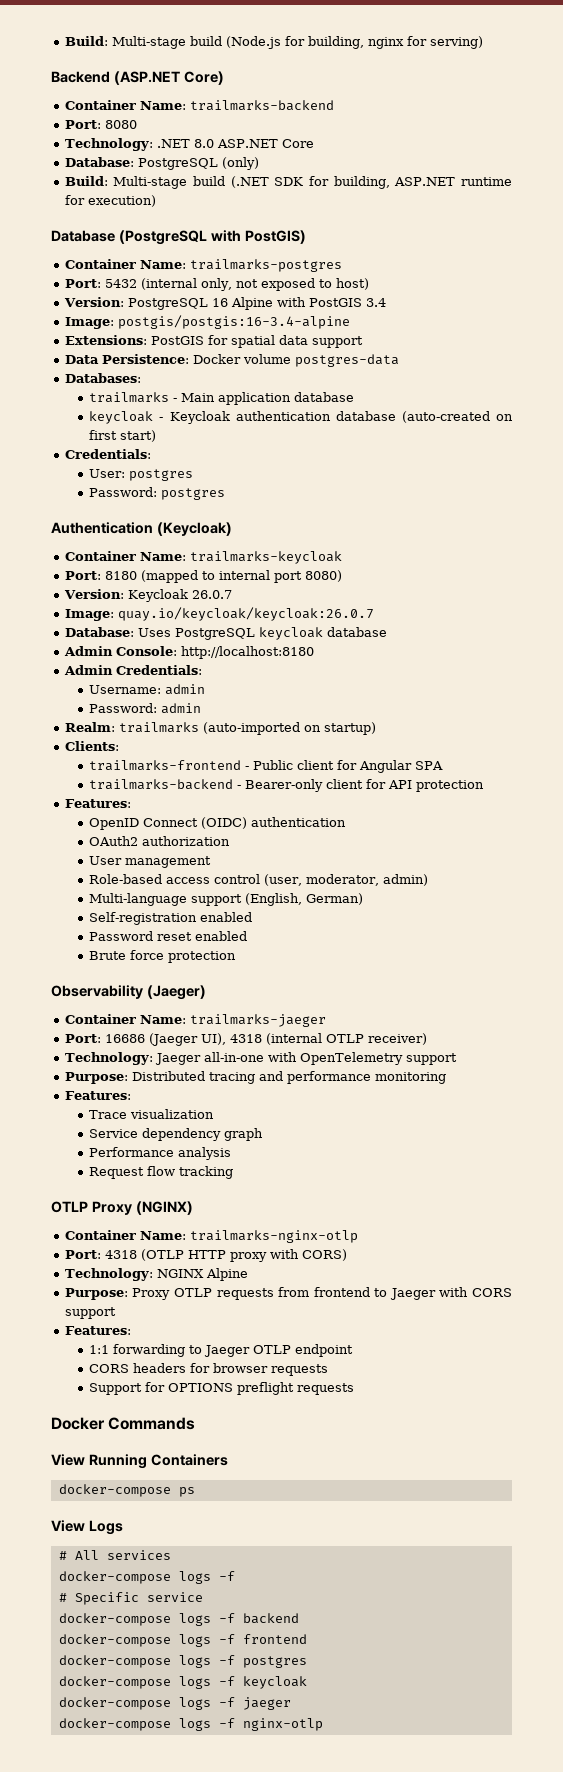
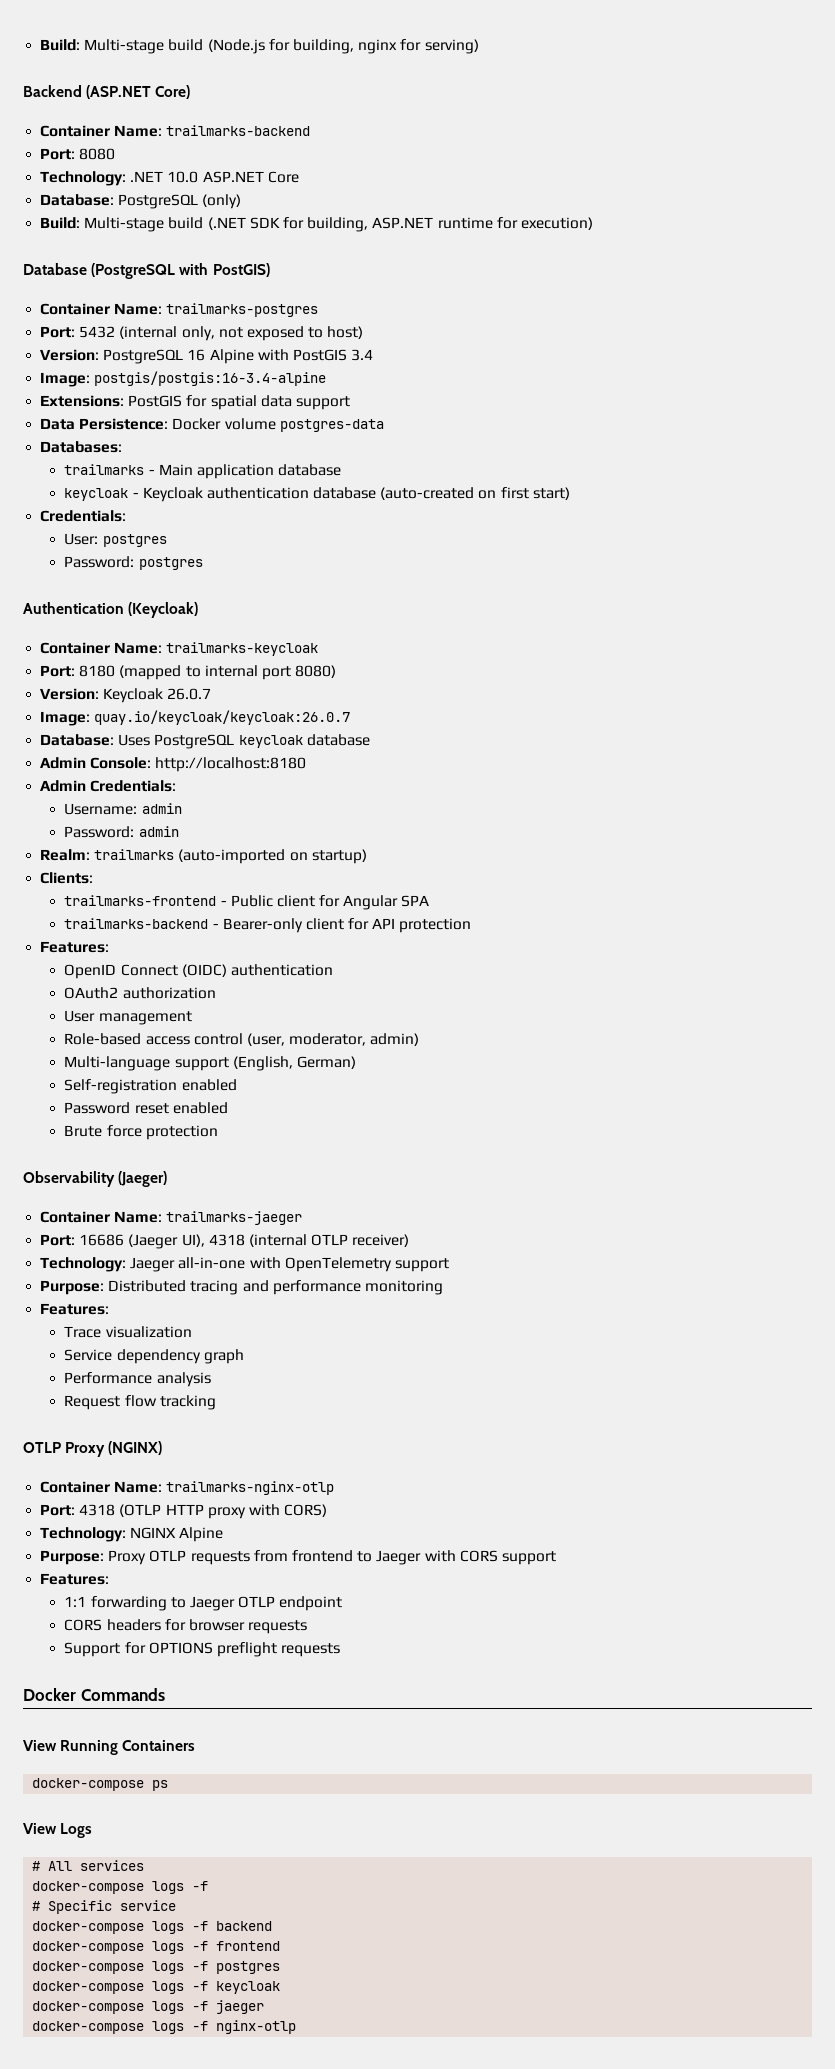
- Technology: .NET 8.0 ASP.NET Core
+ Technology: .NET 10.0 ASP.NET Core

